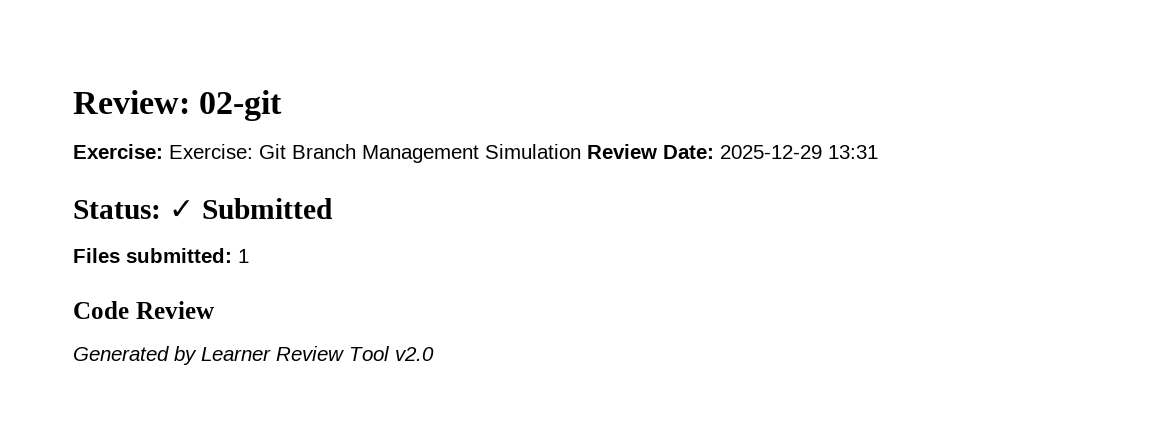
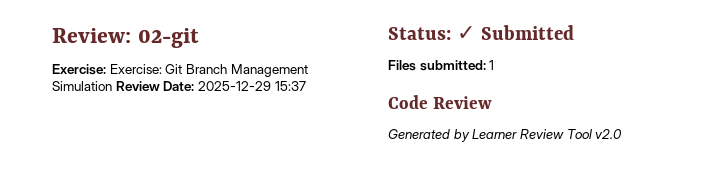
- Exercise: Exercise: Git Branch Management Simulation Review Date: 2025-12-29 13:31
+ Exercise: Exercise: Git Branch Management Simulation Review Date: 2025-12-29 15:37

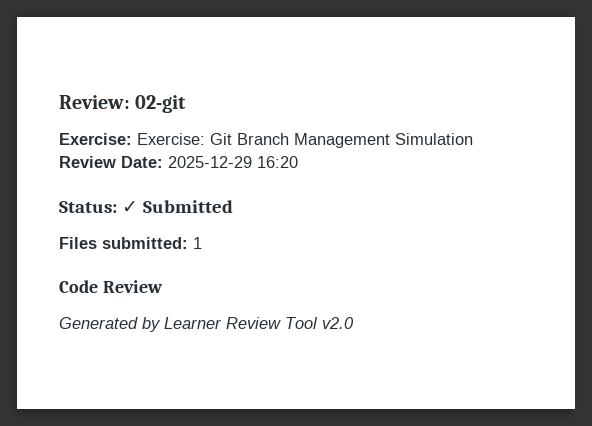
- Exercise: Exercise: Git Branch Management Simulation Review Date: 2025-12-29 15:37
+ Exercise: Exercise: Git Branch Management Simulation Review Date: 2025-12-29 16:20

